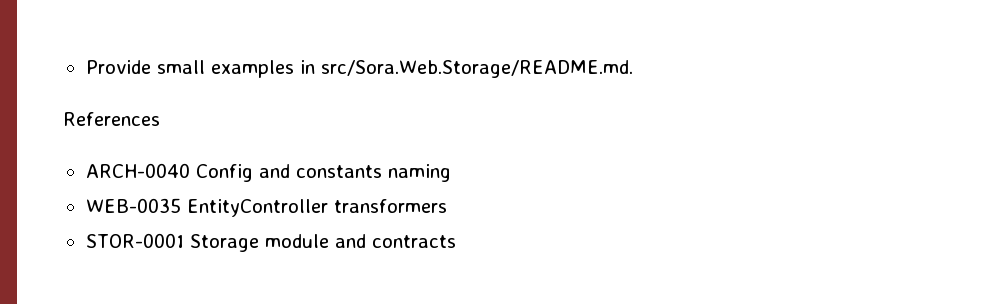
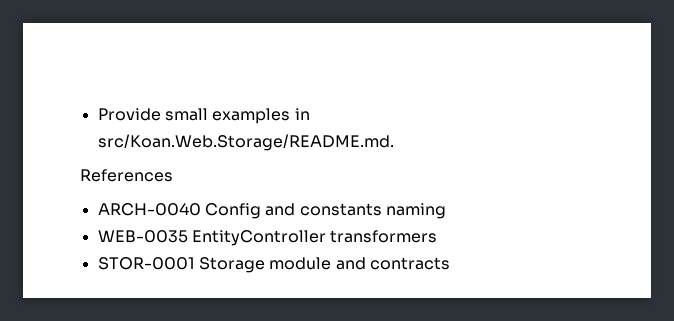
- Provide small examples in src/Sora.Web.Storage/README.md.
+ Provide small examples in src/Koan.Web.Storage/README.md.

